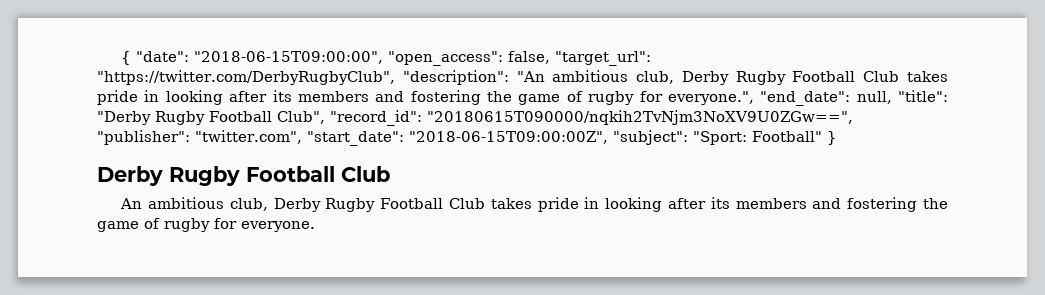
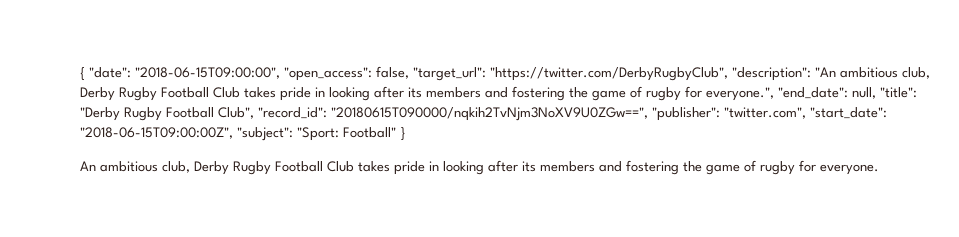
  { "date": "2018-06-15T09:00:00", "open_access": false, "target_url": "https://twitter.com/DerbyRugbyClub", "description": "An ambitious club, Derby Rugby Football Club takes pride in looking after its members and fostering the game of rugby for everyone.", "end_date": null, "title": "Derby Rugby Football Club", "record_id": "20180615T090000/nqkih2TvNjm3NoXV9U0ZGw==", "publisher": "twitter.com", "start_date": "2018-06-15T09:00:00Z", "subject": "Sport: Football" }
- Derby Rugby Football Club

